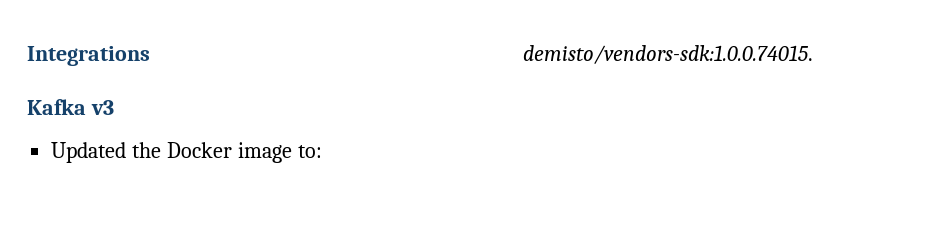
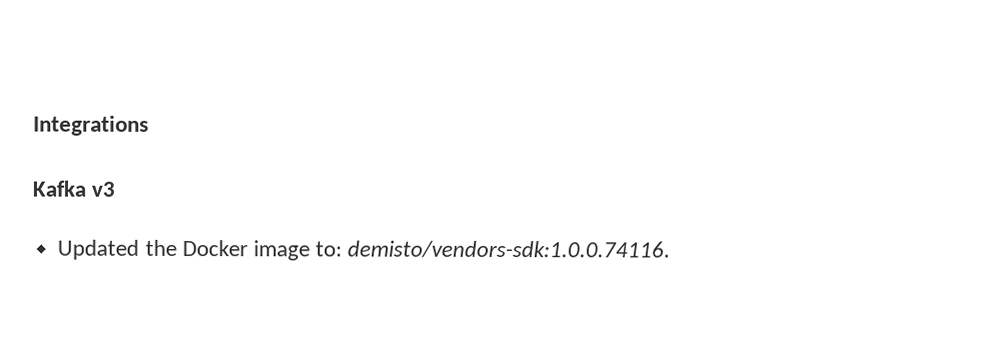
- Updated the Docker image to: demisto/vendors-sdk:1.0.0.74015.
+ Updated the Docker image to: demisto/vendors-sdk:1.0.0.74116.

